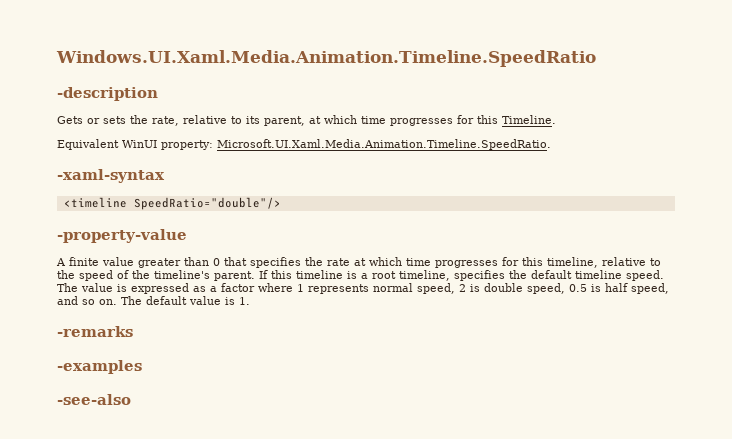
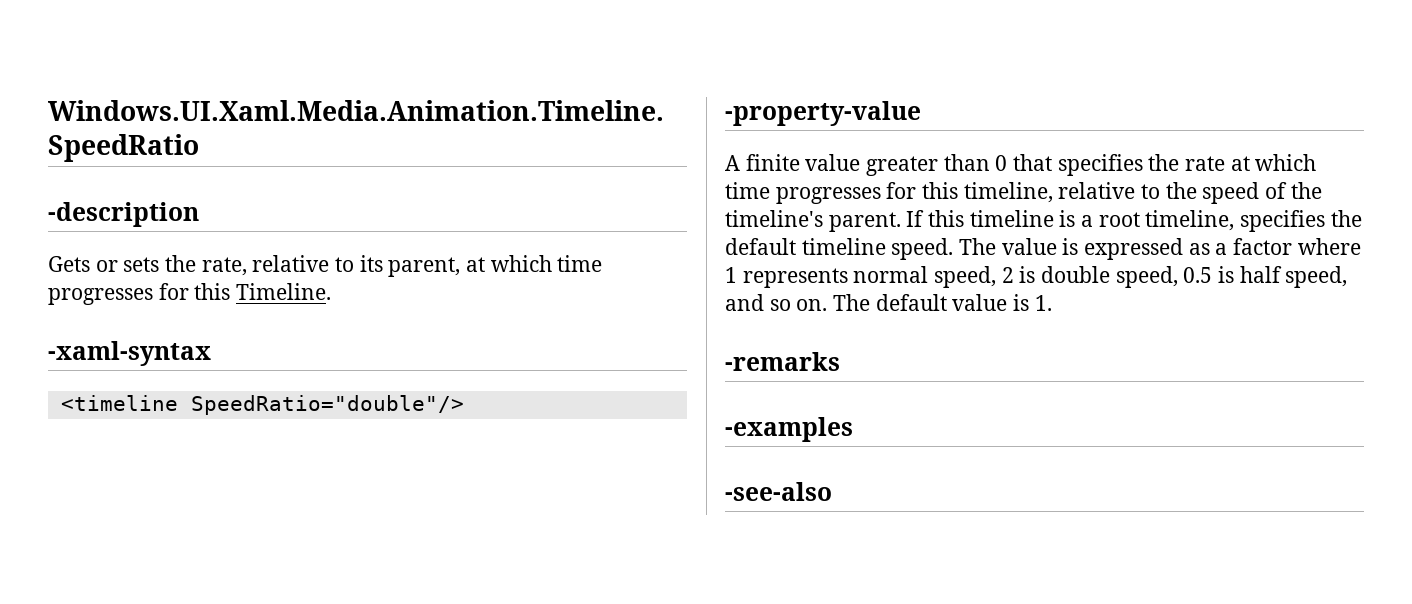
- Equivalent WinUI property: Microsoft.UI.Xaml.Media.Animation.Timeline.SpeedRatio.

